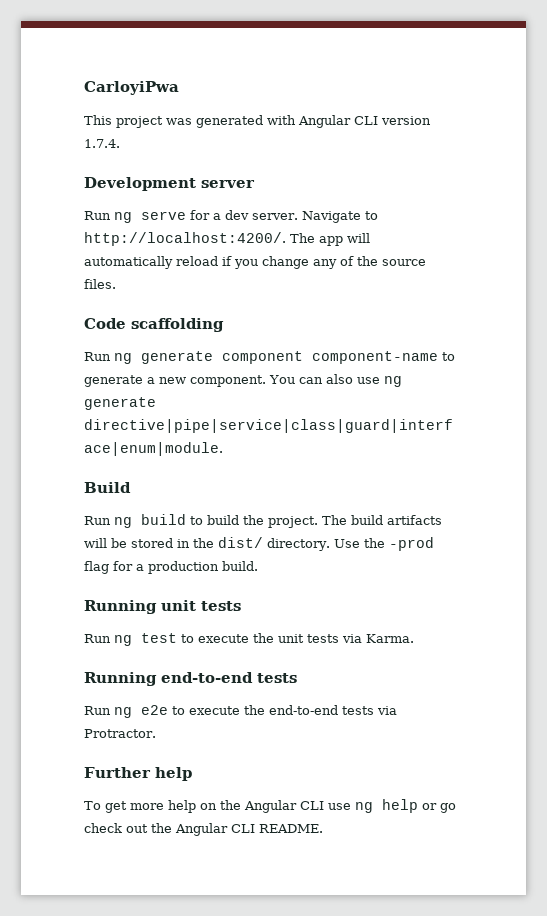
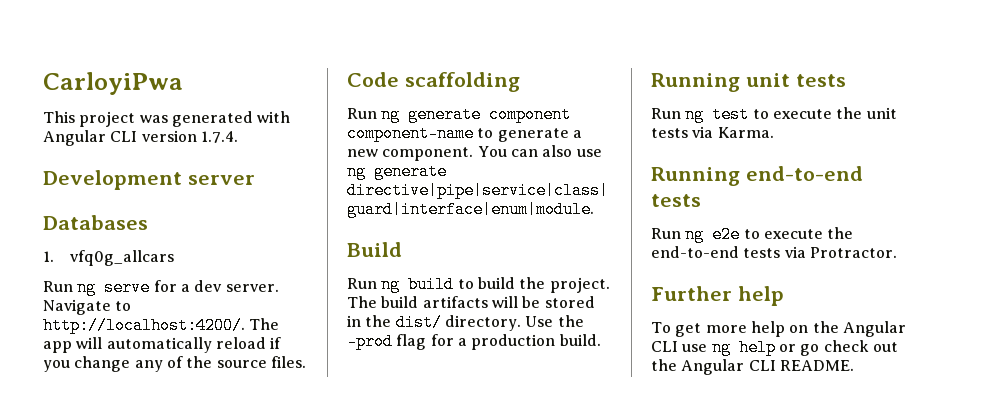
+ Databases
+ 1. vfq0g_allcars

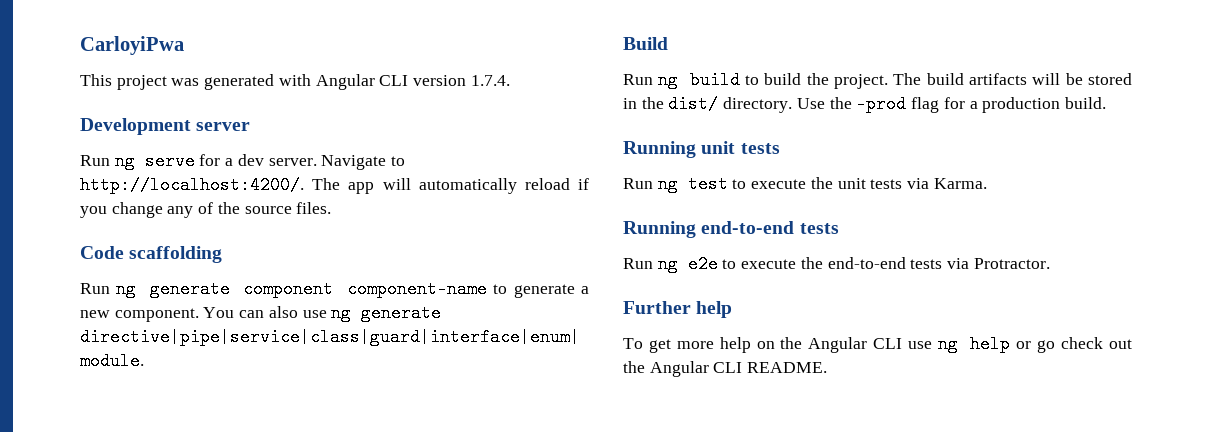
- Databases
- 1. vfq0g_allcars

